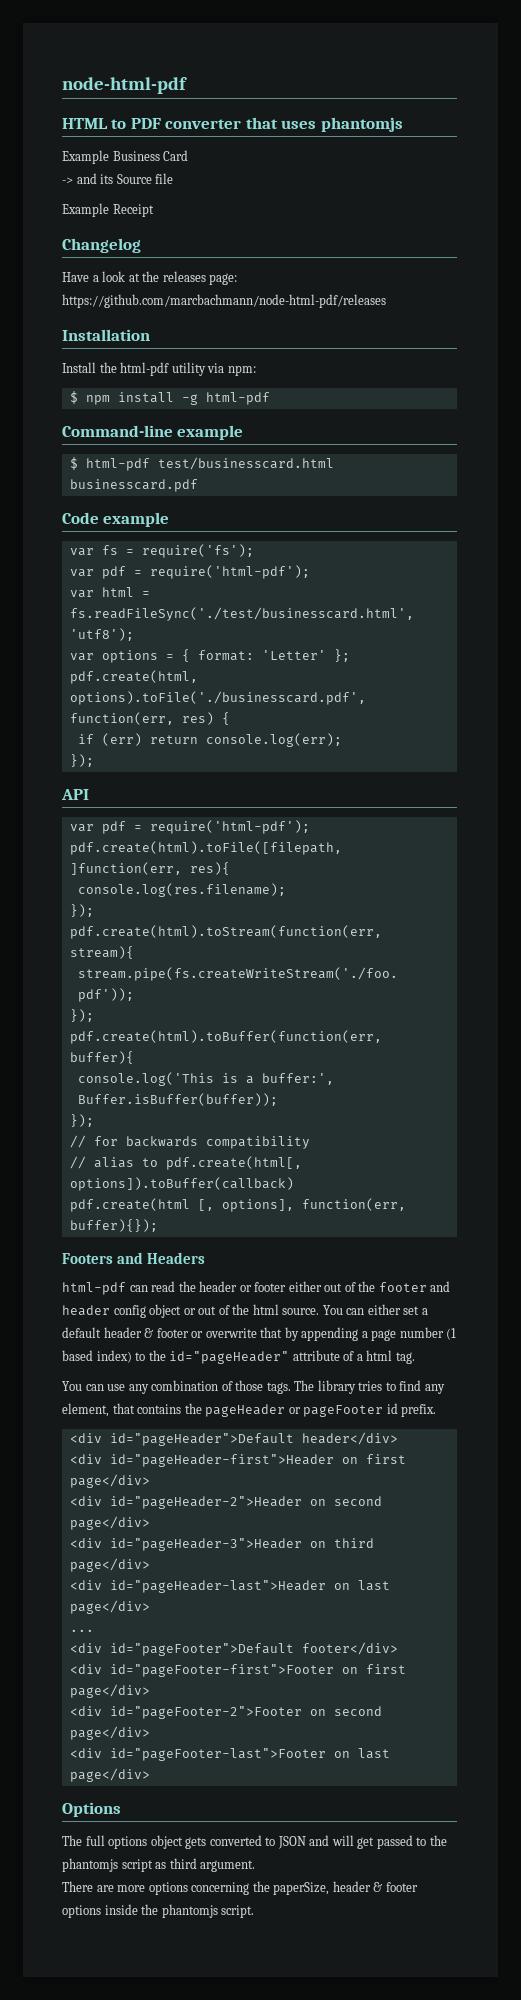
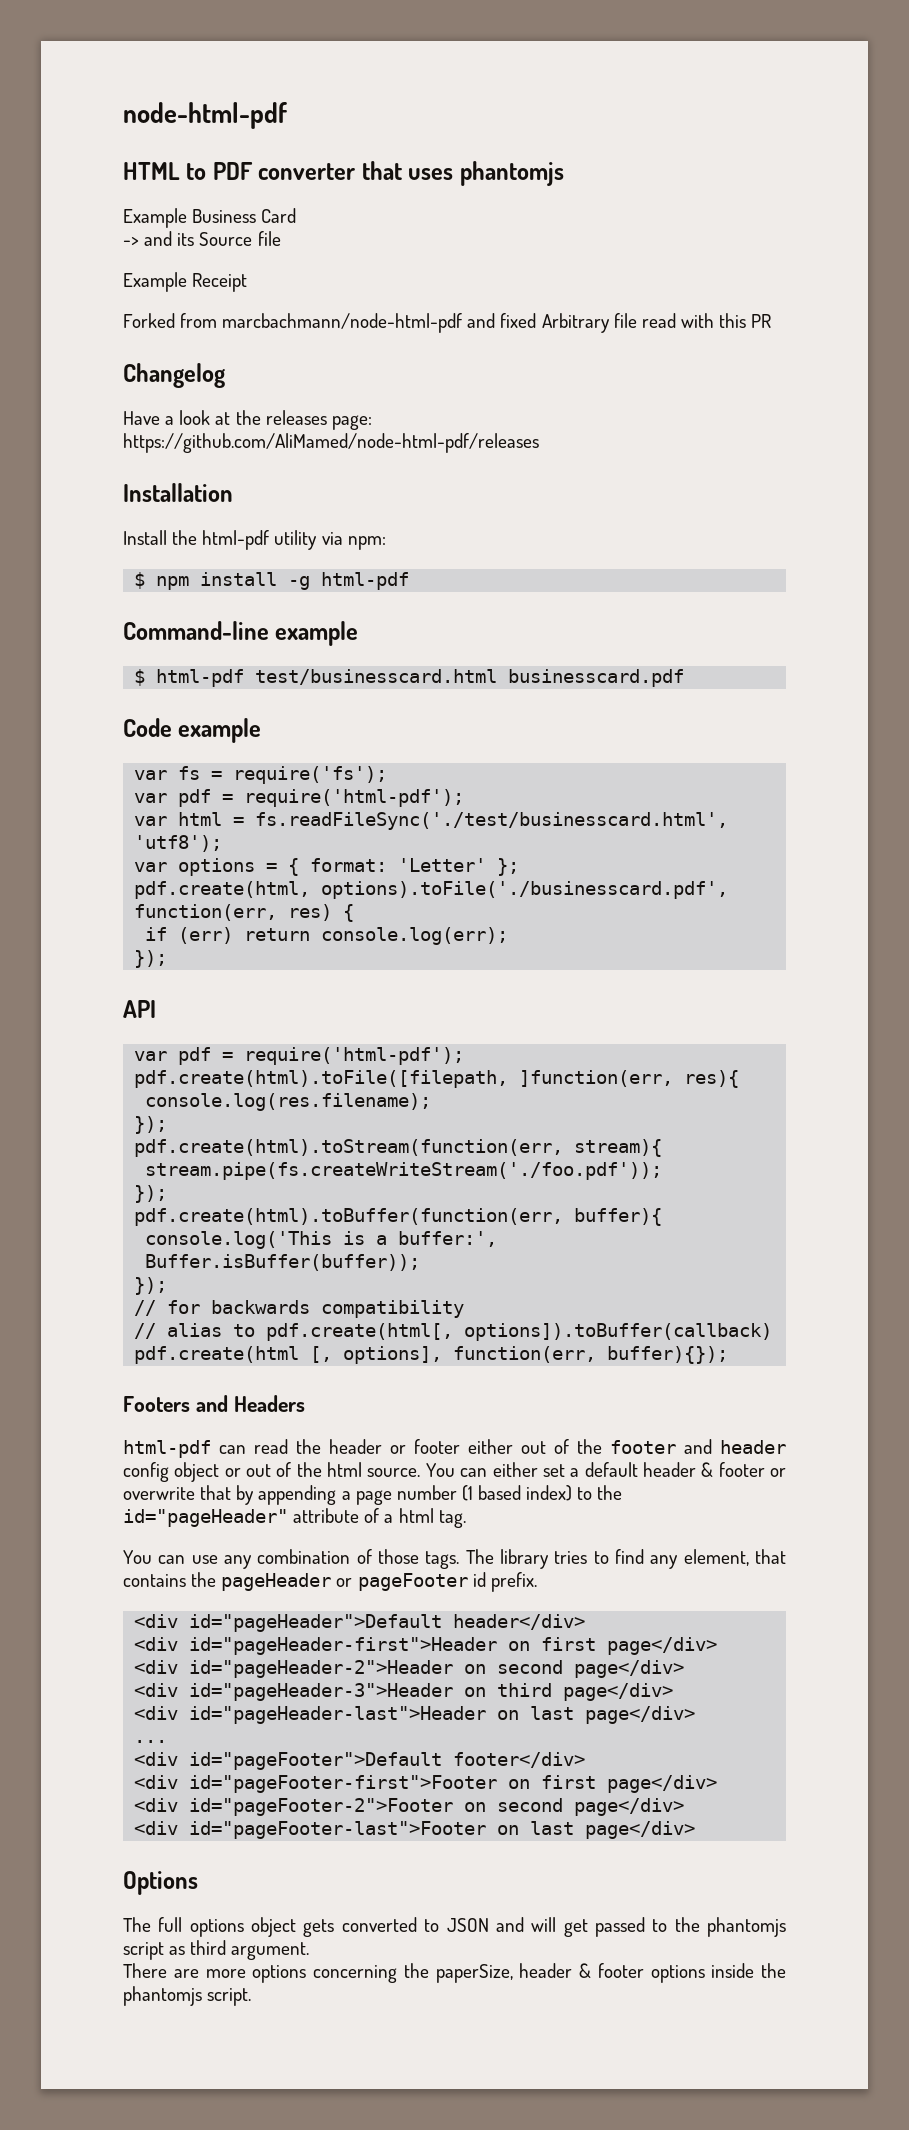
+ Forked from marcbachmann/node-html-pdf and fixed Arbitrary file read with this PR
- Have a look at the releases page: https://github.com/marcbachmann/node-html-pdf/releases
+ Have a look at the releases page: https://github.com/AliMamed/node-html-pdf/releases

